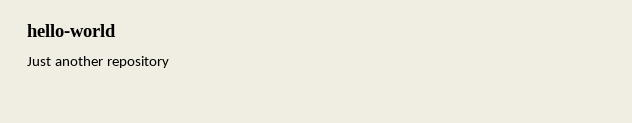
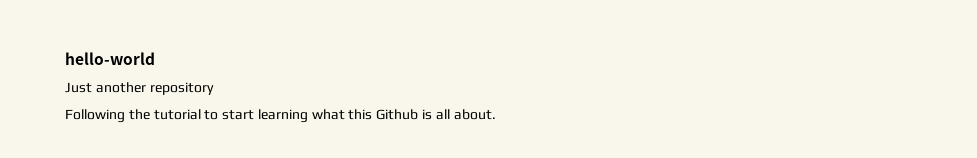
+ Following the tutorial to start learning what this Github is all about.

